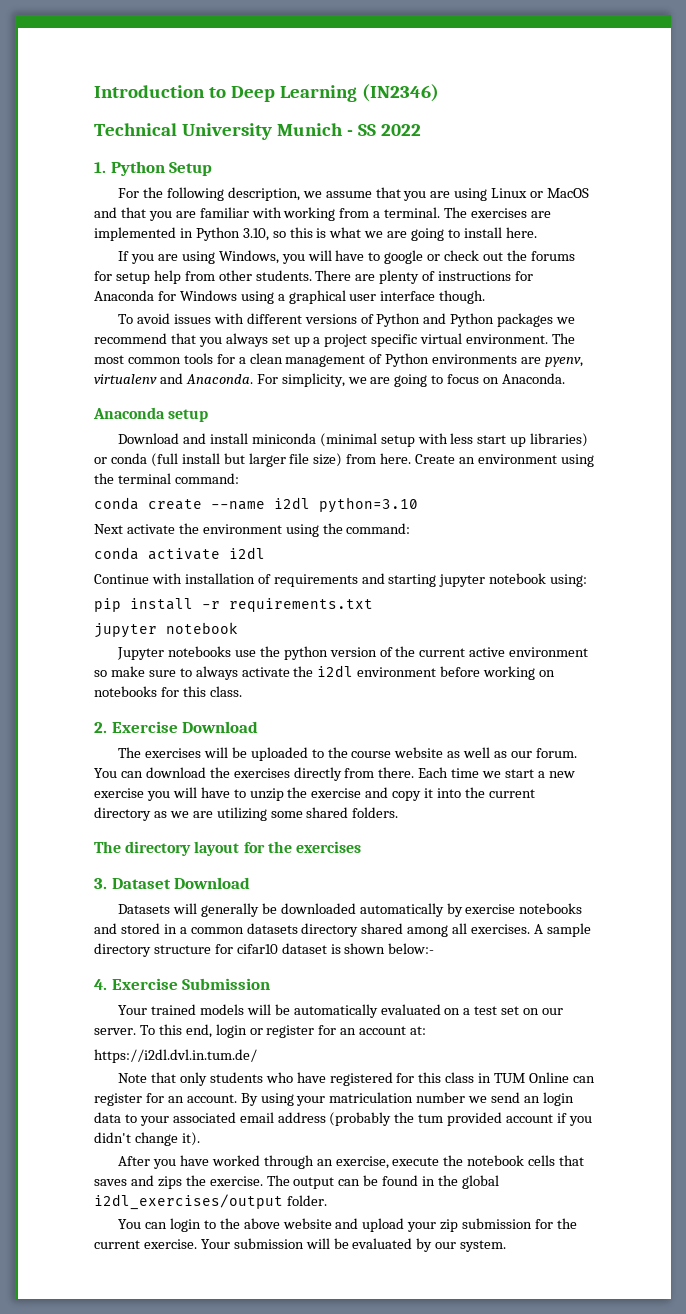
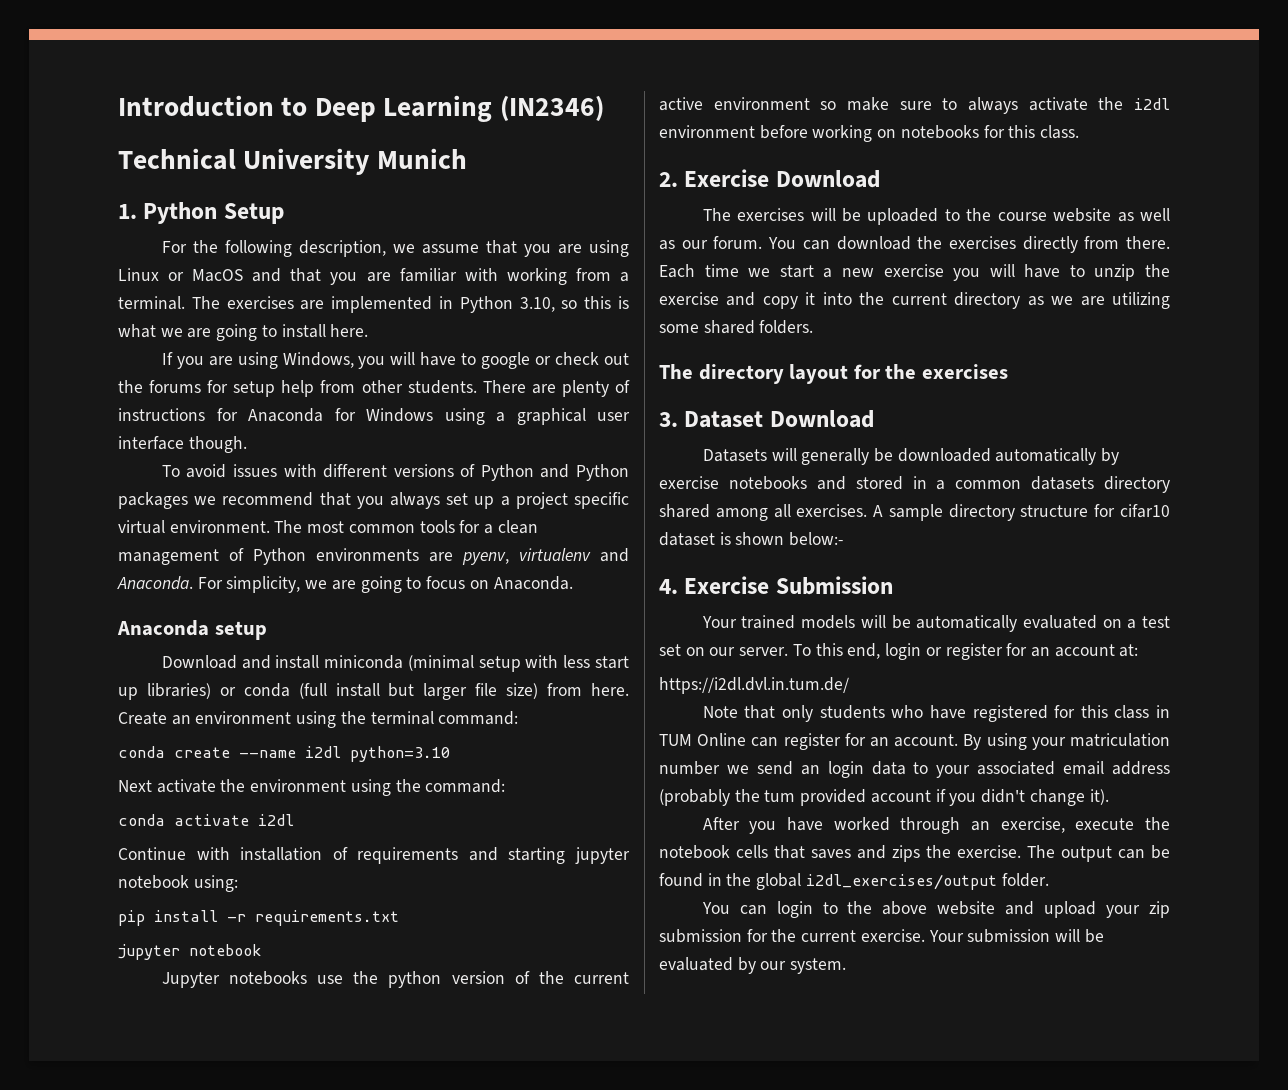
- Technical University Munich - SS 2022
+ Technical University Munich

